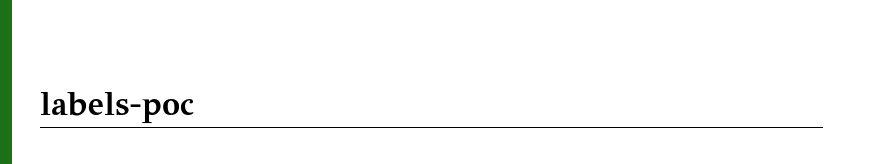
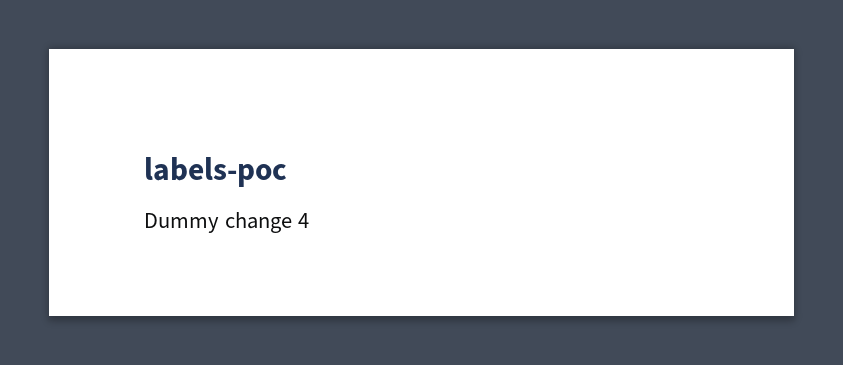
+ Dummy change 4

